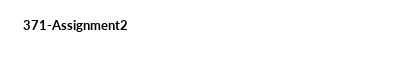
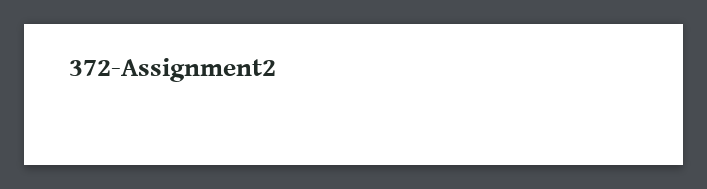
- 371-Assignment2
+ 372-Assignment2

